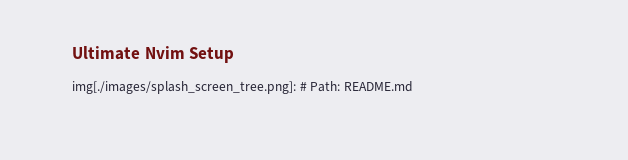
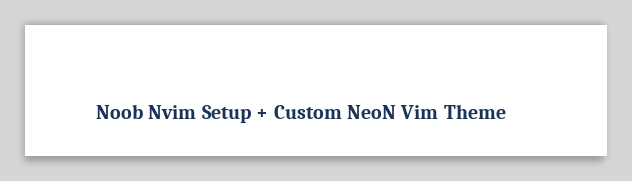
- Ultimate Nvim Setup
- img[./images/splash_screen_tree.png]: # Path: README.md
+ Noob Nvim Setup + Custom NeoN Vim Theme

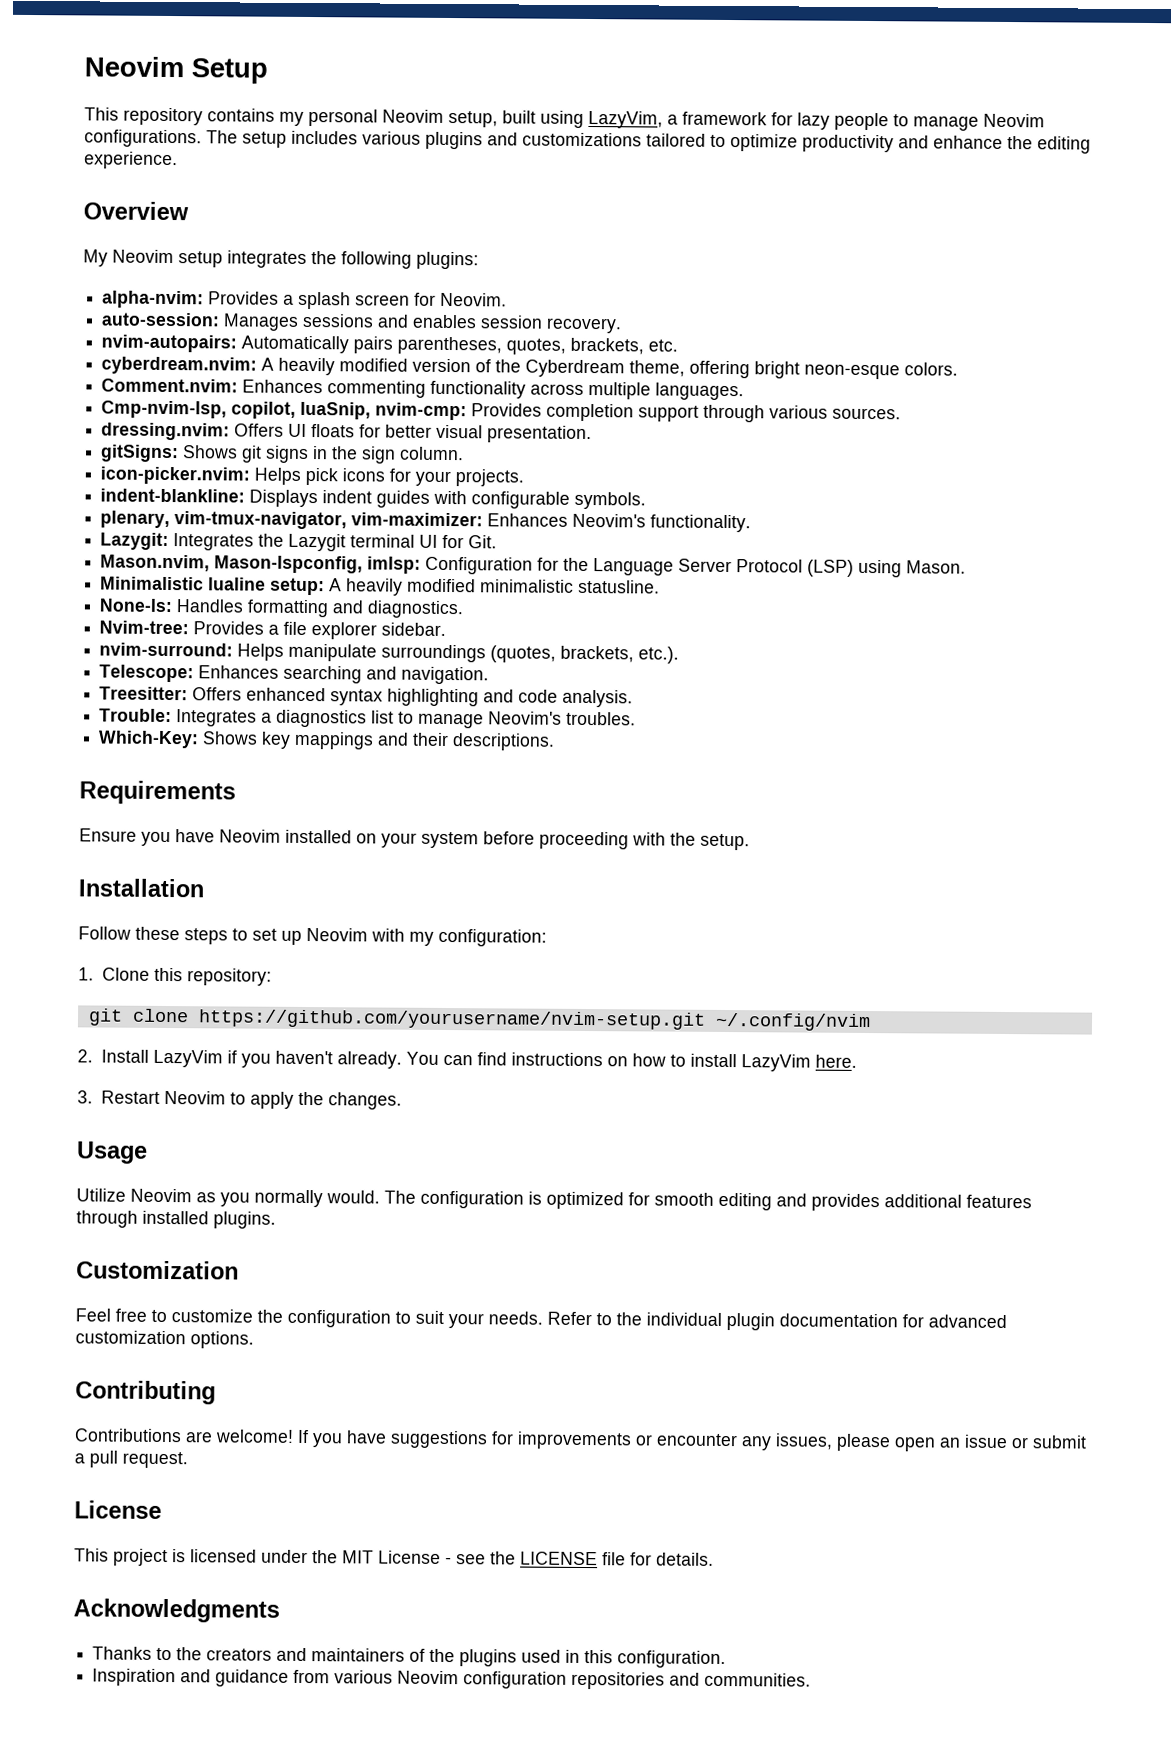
- Noob Nvim Setup + Custom NeoN Vim Theme
+ Neovim Setup
+ This repository contains my personal Neovim setup, built using LazyVim, a framework for lazy people to manage Neovim configurations. The setup includes various plugins and customizations tailored to optimize productivity and enhance the editing experience.
+ Overview
+ My Neovim setup integrates the following plugins:
+ alpha-nvim: Provides a splash screen for Neovim.
+ auto-session: Manages sessions and enables session recovery.
+ nvim-autopairs: Automatically pairs parentheses, quotes, brackets, etc.
+ cyberdream.nvim: A heavily modified version of the Cyberdream theme, offering bright neon-esque colors.
+ Comment.nvim: Enhances commenting functionality across multiple languages.
+ Cmp-nvim-lsp, copilot, luaSnip, nvim-cmp: Provides completion support through various sources.
+ dressing.nvim: Offers UI floats for better visual presentation.
+ gitSigns: Shows git signs in the sign column.
+ icon-picker.nvim: Helps pick icons for your projects.
+ indent-blankline: Displays indent guides with configurable symbols.
+ plenary, vim-tmux-navigator, vim-maximizer: Enhances Neovim's functionality.
+ Lazygit: Integrates the Lazygit terminal UI for Git.
+ Mason.nvim, Mason-lspconfig, imlsp: Configuration for the Language Server Protocol (LSP) using Mason.
+ Minimalistic lualine setup: A heavily modified minimalistic statusline.
+ None-ls: Handles formatting and diagnostics.
+ Nvim-tree: Provides a file explorer sidebar.
+ nvim-surround: Helps manipulate surroundings (quotes, brackets, etc.).
+ Telescope: Enhances searching and navigation.
+ Treesitter: Offers enhanced syntax highlighting and code analysis.
+ Trouble: Integrates a diagnostics list to manage Neovim's troubles.
+ Which-Key: Shows key mappings and their descriptions.
+ Requirements
+ Ensure you have Neovim installed on your system before proceeding with the setup.
+ Installation
+ Follow these steps to set up Neovim with my configuration:
+ 1. Clone this repository:
+ git clone https://github.com/yourusername/nvim-setup.git ~/.config/nvim
+ 2. Install LazyVim if you haven't already. You can find instructions on how to install LazyVim here.
+ 3. Restart Neovim to apply the changes.
+ Usage
+ Utilize Neovim as you normally would. The configuration is optimized for smooth editing and provides additional features through installed plugins.
+ Customization
+ Feel free to customize the configuration to suit your needs. Refer to the individual plugin documentation for advanced customization options.
+ Contributing
+ Contributions are welcome! If you have suggestions for improvements or encounter any issues, please open an issue or submit a pull request.
+ License
+ This project is licensed under the MIT License - see the LICENSE file for details.
+ Acknowledgments
+ Thanks to the creators and maintainers of the plugins used in this configuration.
+ Inspiration and guidance from various Neovim configuration repositories and communities.

